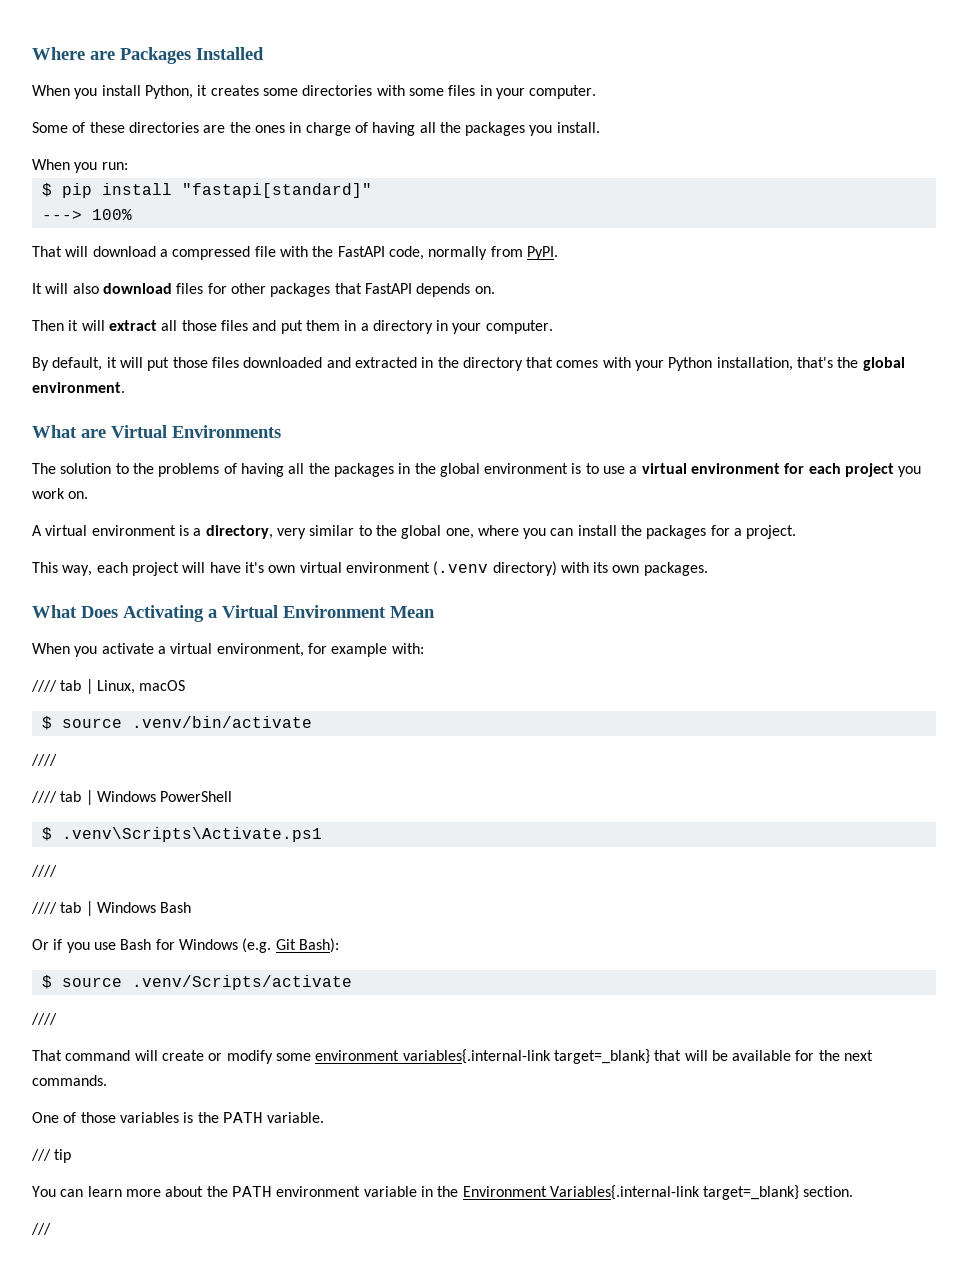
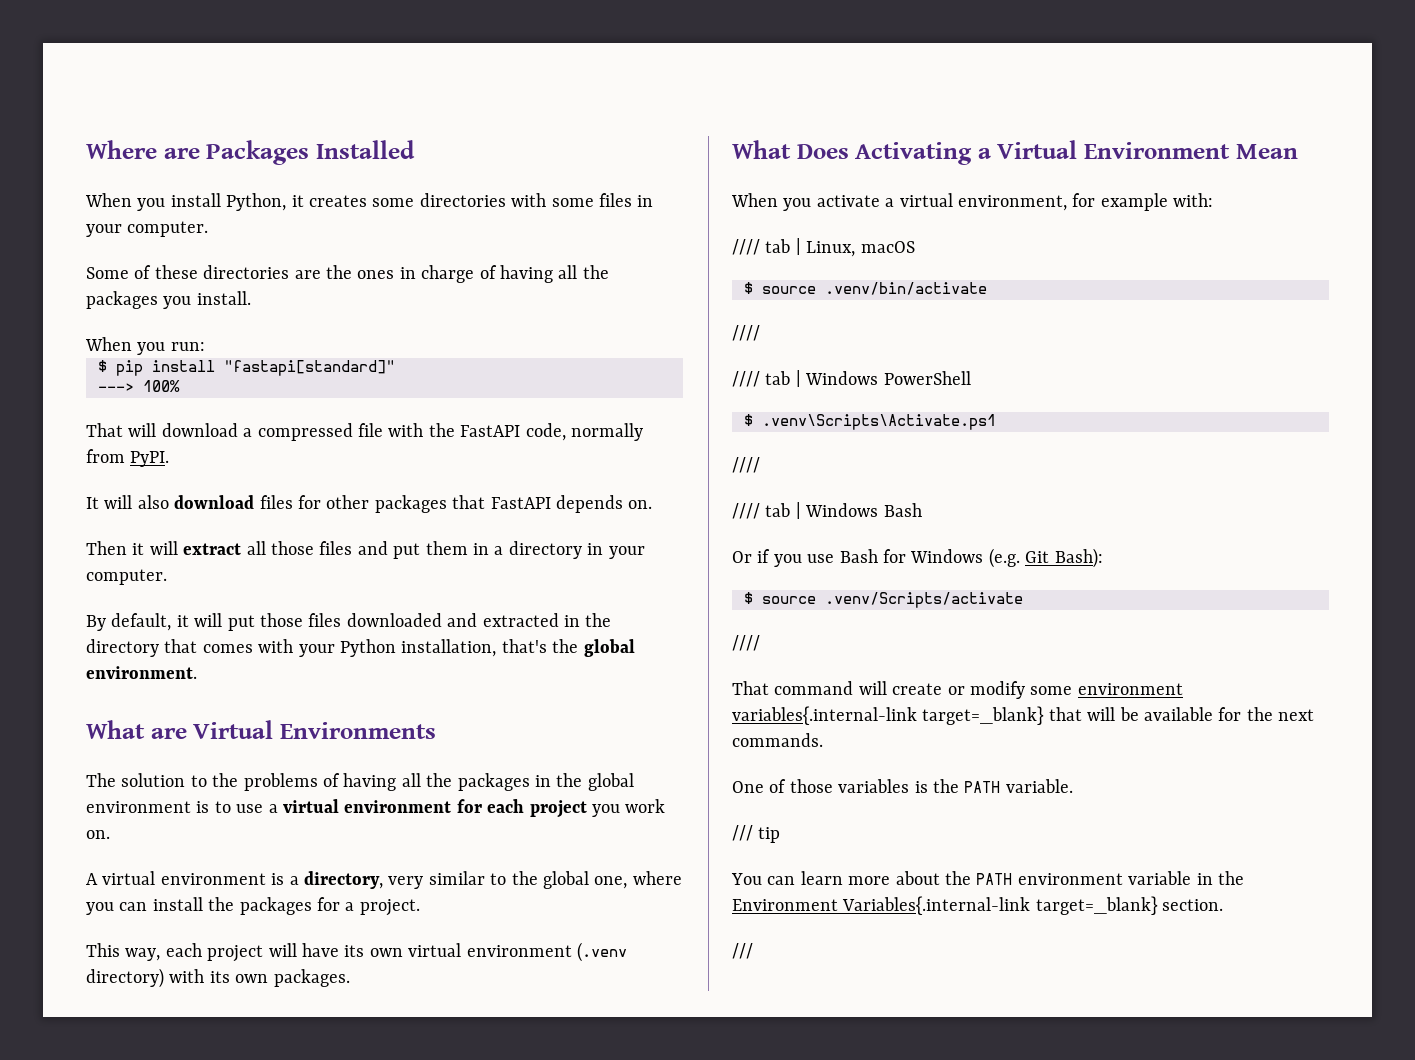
- This way, each project will have it's own virtual environment (.venv directory) with its own packages.
+ This way, each project will have its own virtual environment (.venv directory) with its own packages.

